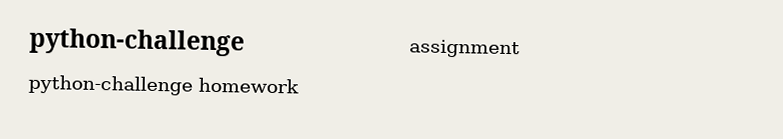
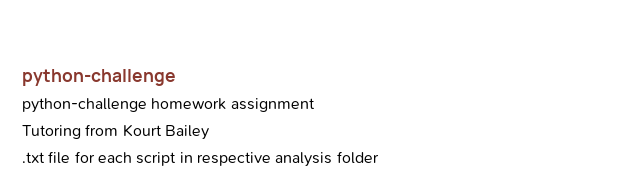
+ Tutoring from Kourt Bailey
+ .txt file for each script in respective analysis folder

